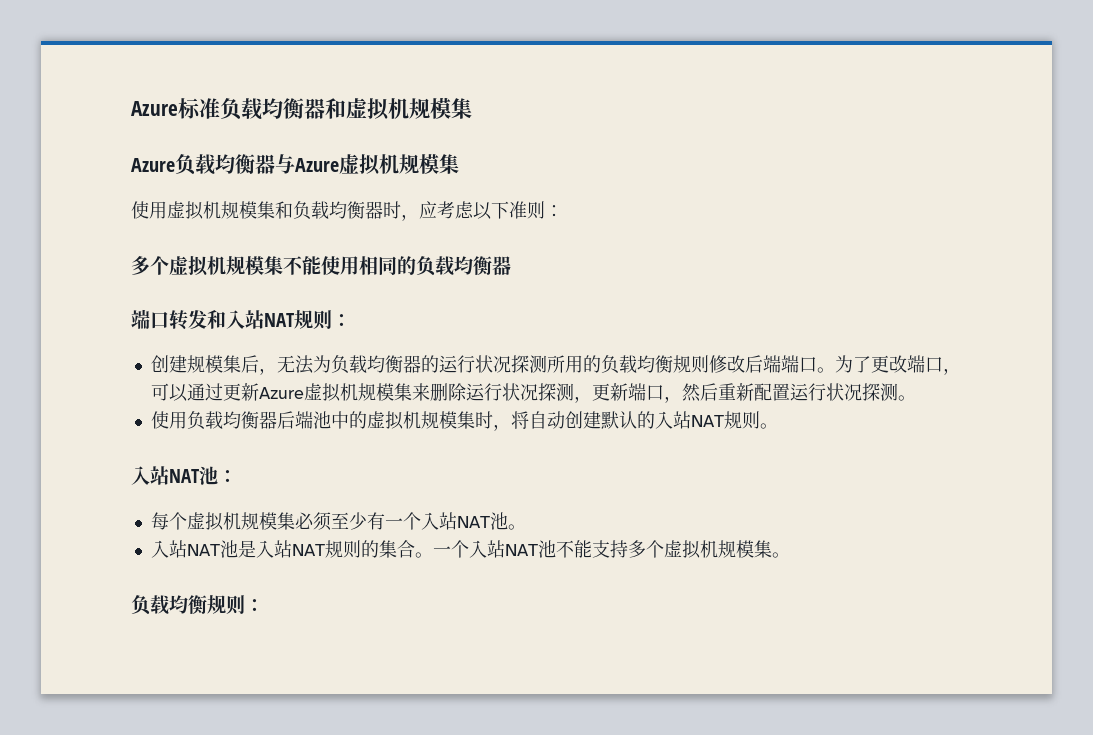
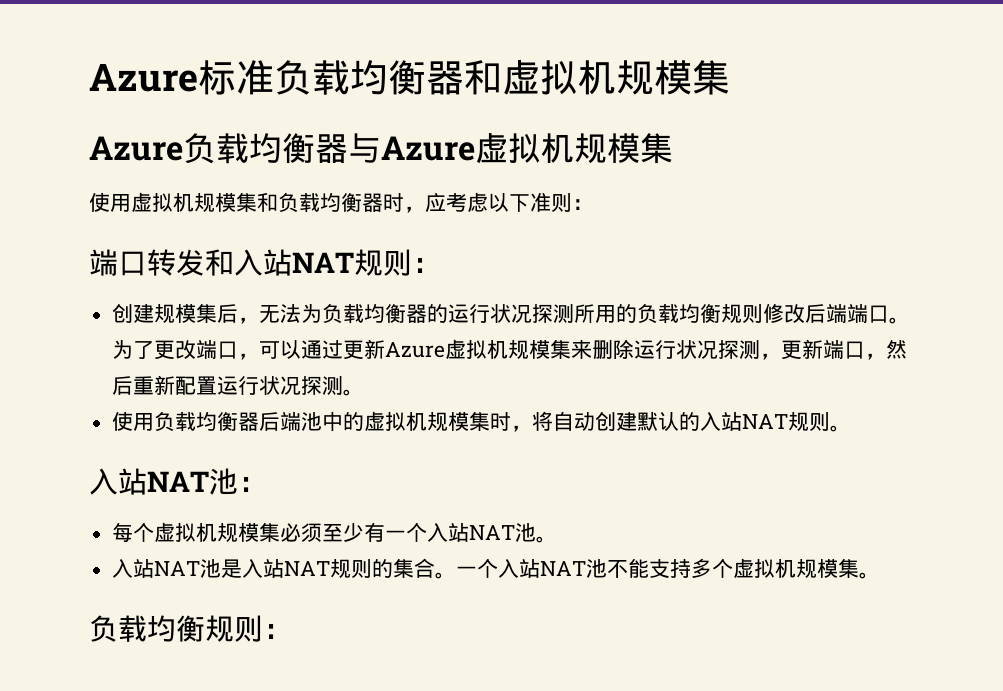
- 多个虚拟机规模集不能使用相同的负载均衡器

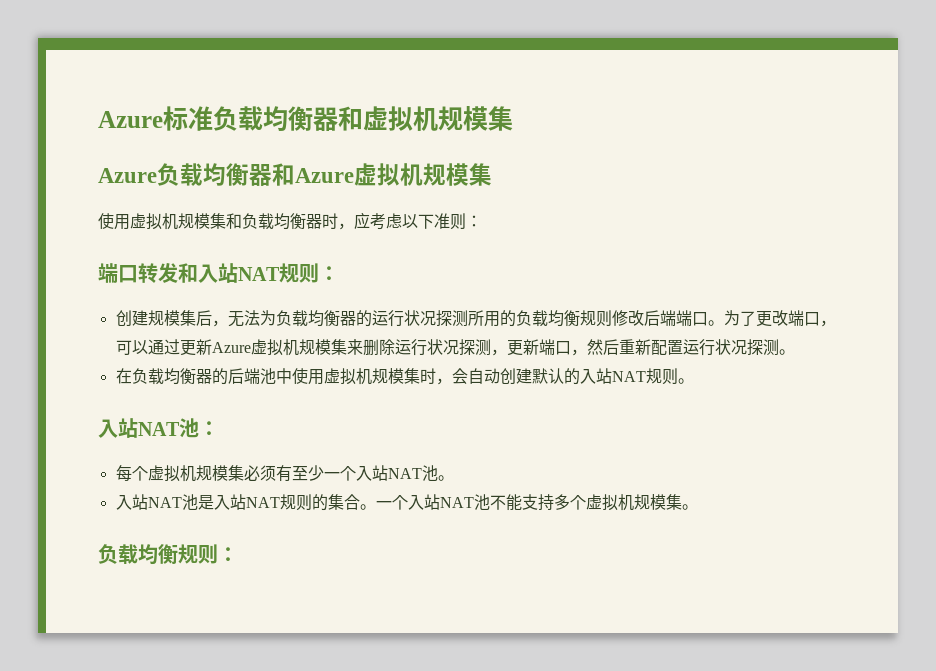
- Azure负载均衡器与Azure虚拟机规模集
+ Azure负载均衡器和Azure虚拟机规模集
- 使用负载均衡器后端池中的虚拟机规模集时，将自动创建默认的入站NAT规则。
+ 在负载均衡器的后端池中使用虚拟机规模集时，会自动创建默认的入站NAT规则。
- 每个虚拟机规模集必须至少有一个入站NAT池。
+ 每个虚拟机规模集必须有至少一个入站NAT池。

